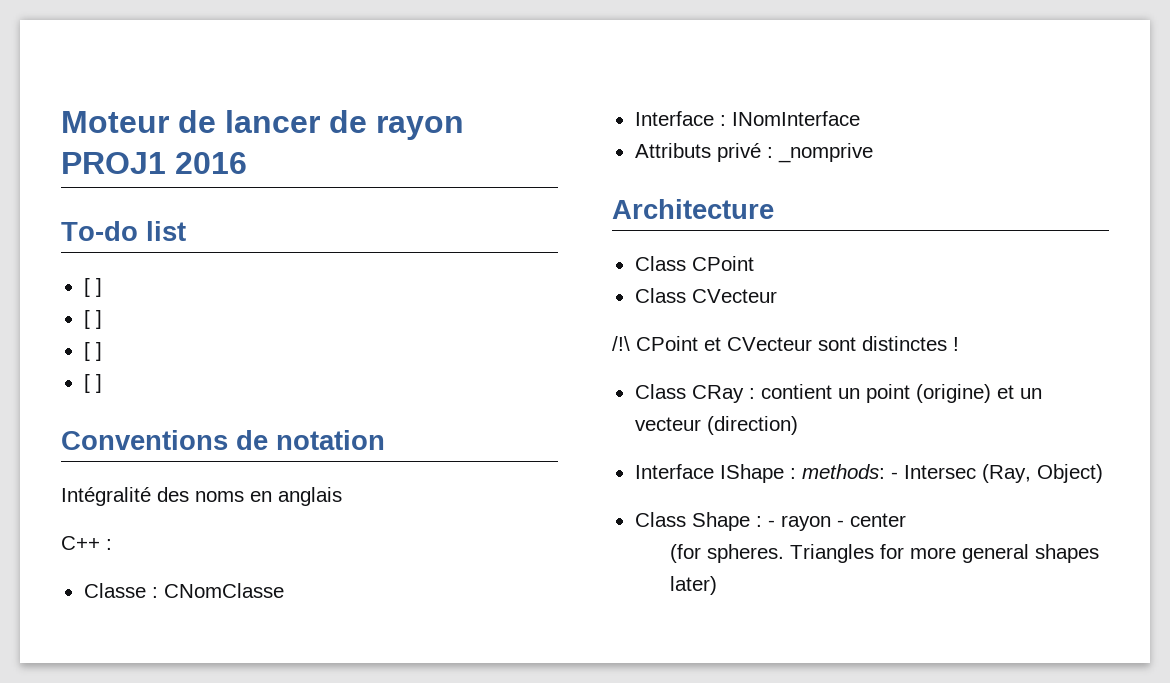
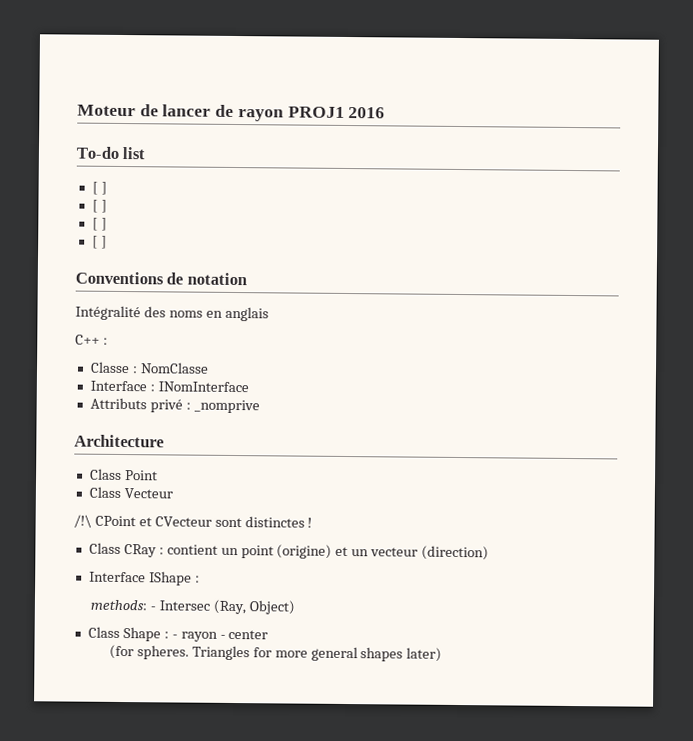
- Classe : CNomClasse
+ Classe : NomClasse
- Class CPoint
- Class CVecteur
+ Class Point
+ Class Vecteur
- Interface IShape : methods: - Intersec (Ray, Object)
+ Interface IShape :
+ methods: - Intersec (Ray, Object)

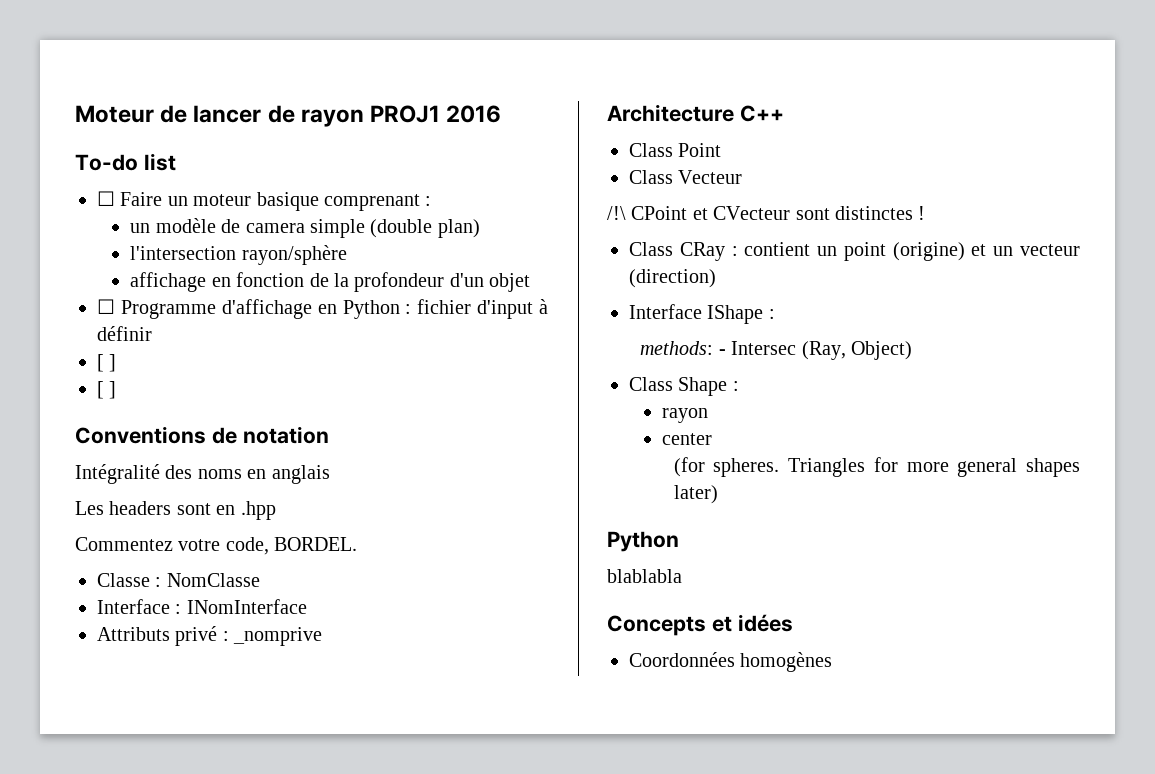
  To-do list
- [ ]
- [ ]
+ ☐ Faire un moteur basique comprenant :
+ un modèle de camera simple (double plan)
+ l'intersection rayon/sphère
+ affichage en fonction de la profondeur d'un objet
+ ☐ Programme d'affichage en Python : fichier d'input à définir
- C++ :
+ Les headers sont en .hpp
+ Commentez votre code, BORDEL.
- Architecture
+ Architecture C++
- Class Shape : - rayon - center
+ Class Shape :
+ rayon
+ center
  Triangles for more general shapes later)
+ Python
+ blablabla
+ Concepts et idées
+ Coordonnées homogènes

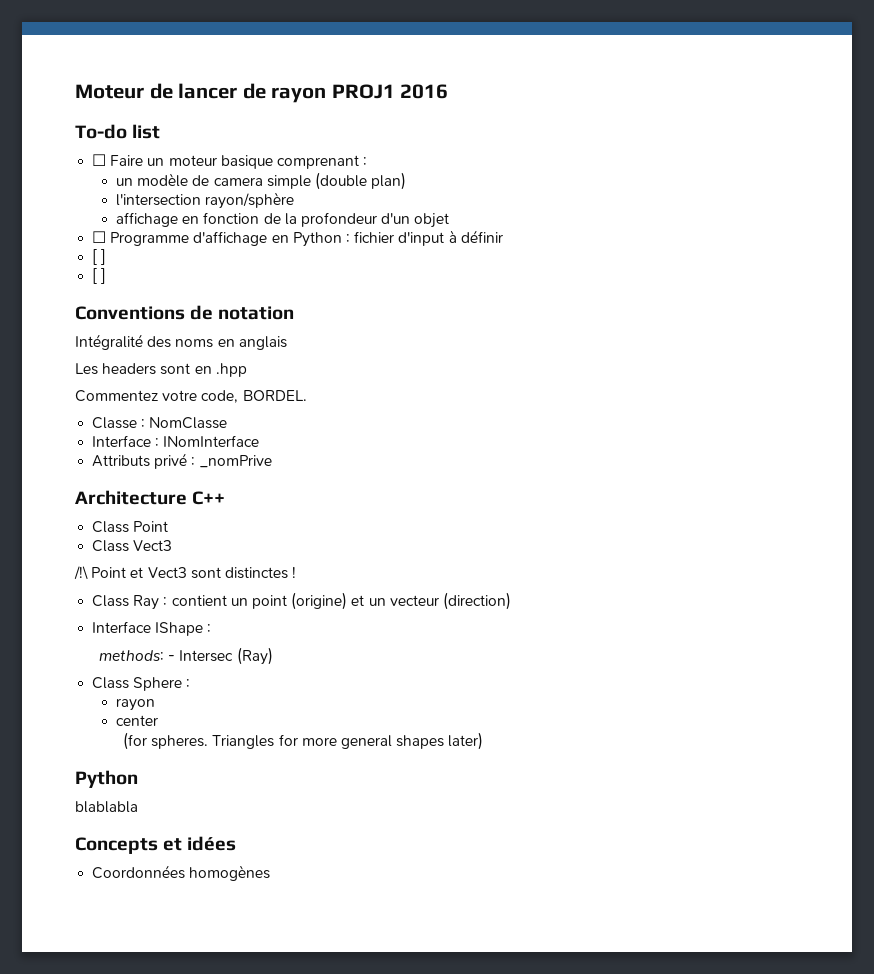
- Attributs privé : _nomprive
+ Attributs privé : _nomPrive
- Class Vecteur
+ Class Vect3
- /!\ CPoint et CVecteur sont distinctes !
+ /!\ Point et Vect3 sont distinctes !
- Class CRay : contient un point (origine) et un vecteur (direction)
+ Class Ray : contient un point (origine) et un vecteur (direction)
- methods: - Intersec (Ray, Object)
- Class Shape :
+ methods: - Intersec (Ray)
+ Class Sphere :

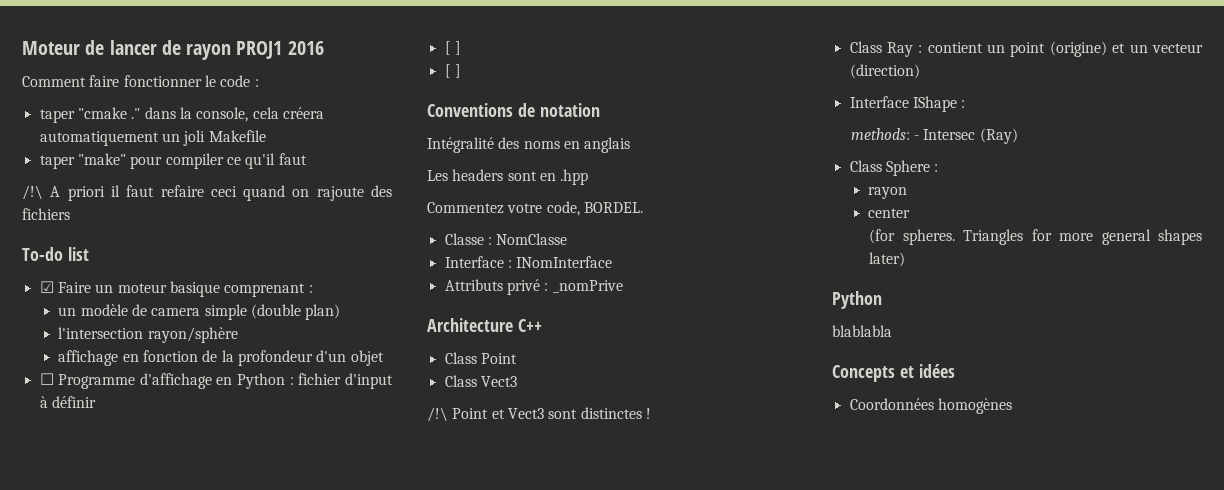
+ Comment faire fonctionner le code :
+ taper "cmake ." dans la console, cela créera automatiquement un joli Makefile
+ taper "make" pour compiler ce qu'il faut
+ /!\ A priori il faut refaire ceci quand on rajoute des fichiers
- ☐ Faire un moteur basique comprenant :
+ ☑ Faire un moteur basique comprenant :

